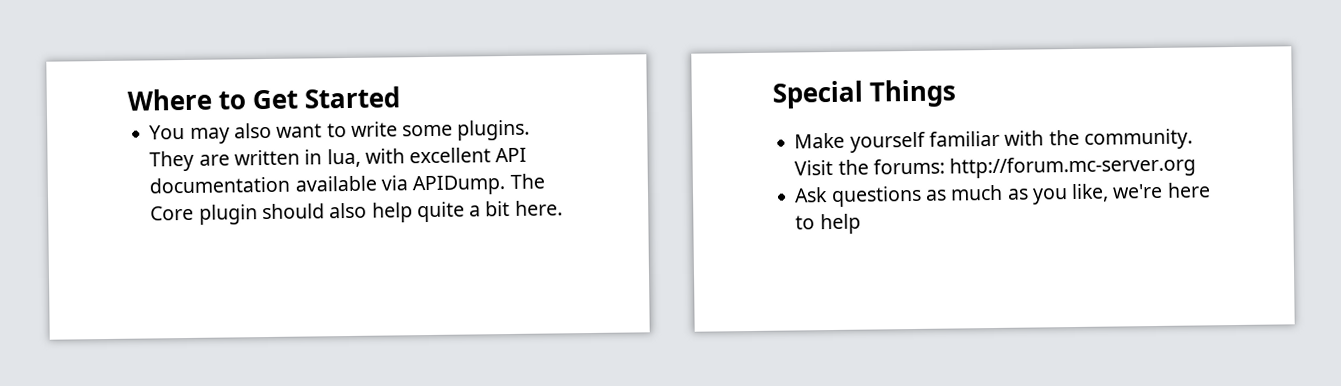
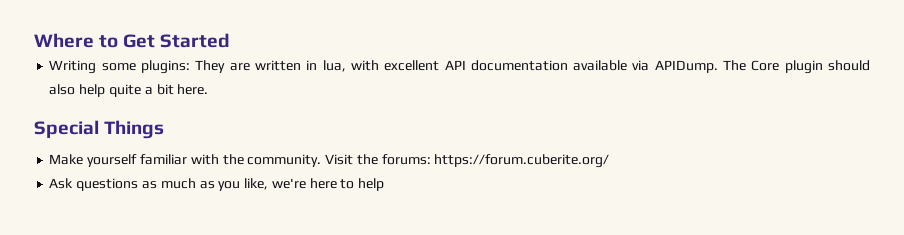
- You may also want to write some plugins. They are written in lua, with excellent API documentation available via APIDump.
+ Writing some plugins: They are written in lua, with excellent API documentation available via APIDump.
- Visit the forums: http://forum.mc-server.org
+ Visit the forums: https://forum.cuberite.org/

